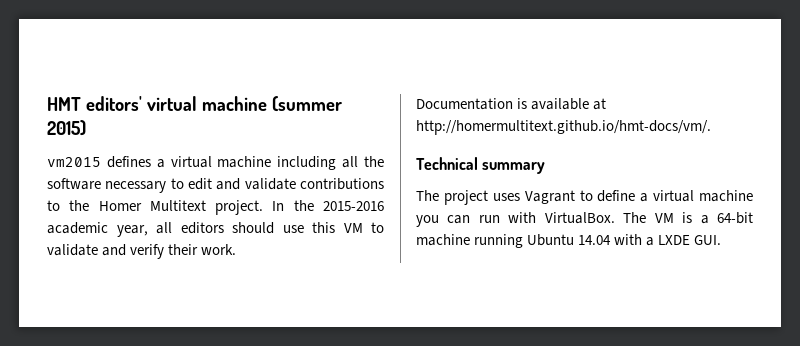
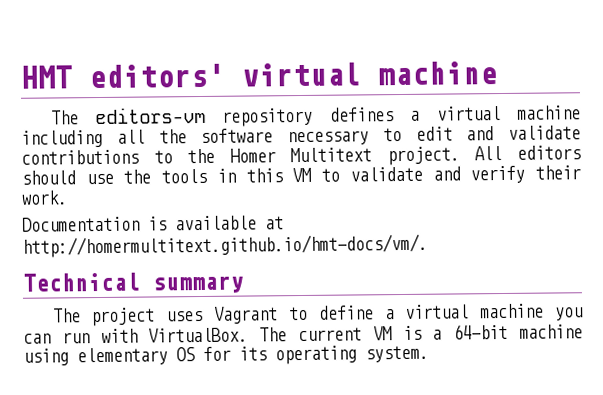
- HMT editors' virtual machine (summer 2015)
- vm2015 defines a virtual machine including all the software necessary to edit and validate contributions to the Homer Multitext project.
+ HMT editors' virtual machine
+ The editors-vm repository defines a virtual machine including all the software necessary to edit and validate contributions to the Homer Multitext project.
- In the 2015-2016 academic year, all editors should use this VM to validate and verify their work.
+ All editors should use the tools in this VM to validate and verify their work.
- The VM is a 64-bit machine running Ubuntu 14.04 with a LXDE GUI.
+ The current VM is a 64-bit machine using elementary OS for its operating system.

